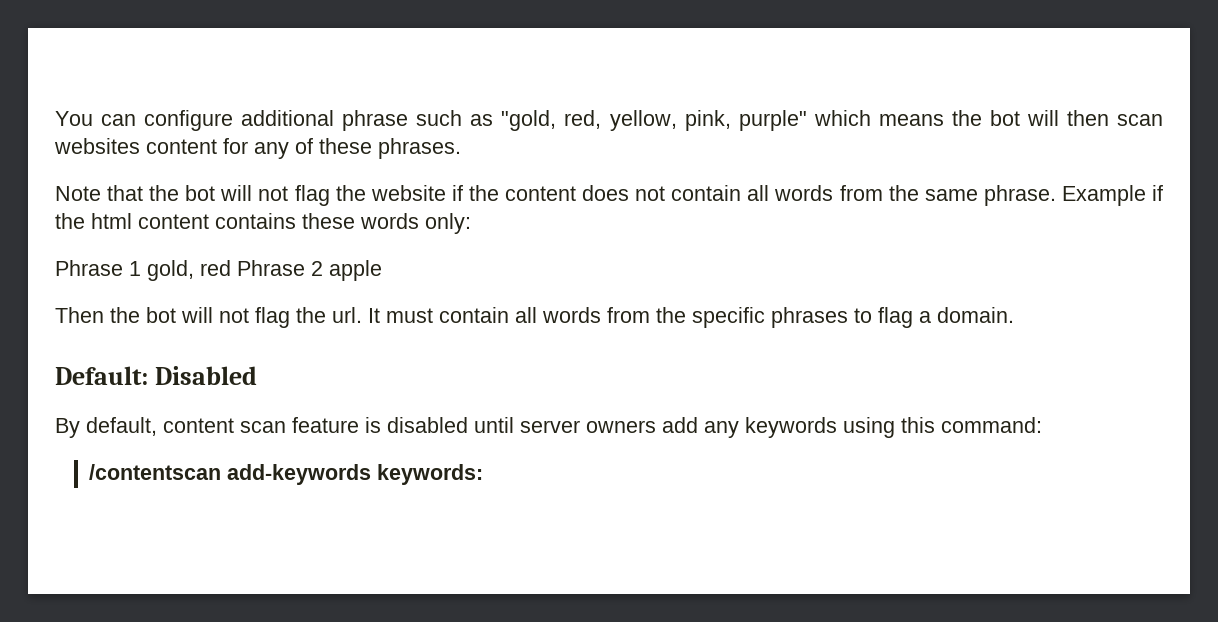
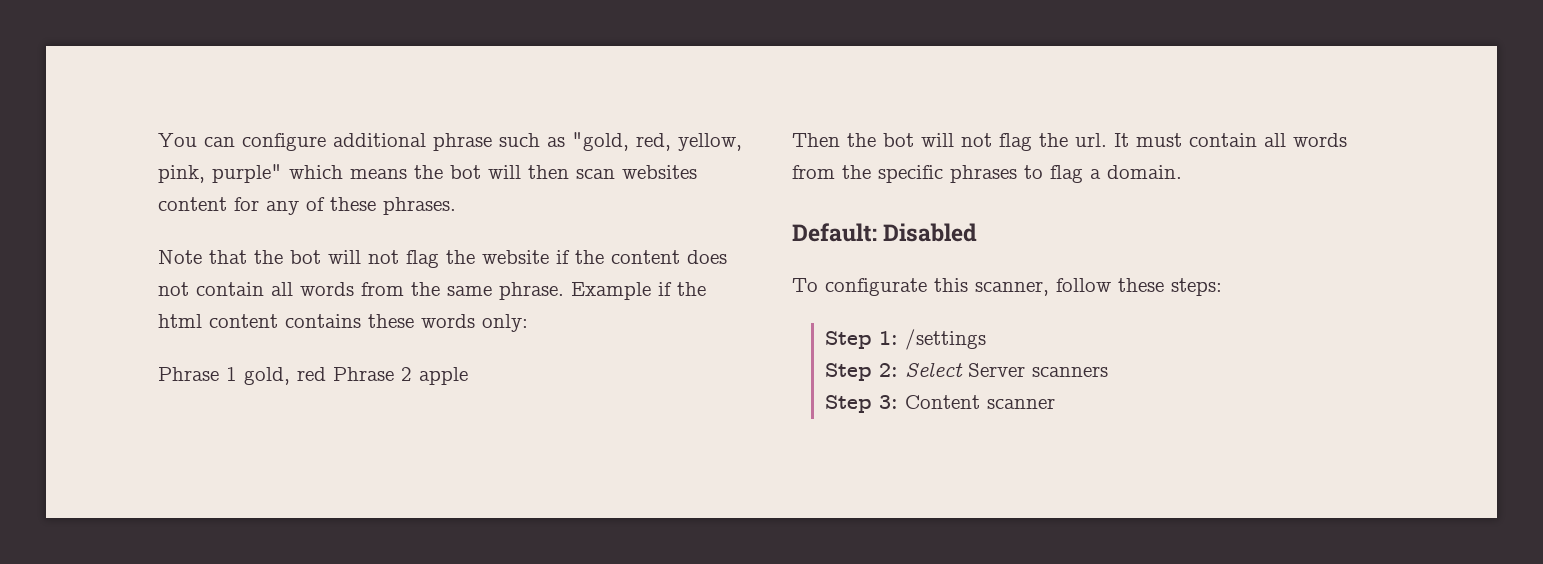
- By default, content scan feature is disabled until server owners add any keywords using this command:
- /contentscan add-keywords keywords:
+ To configurate this scanner, follow these steps:
+ Step 1: /settings
+ Step 2: Select Server scanners
+ Step 3: Content scanner

